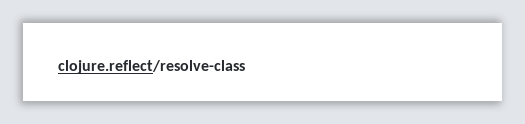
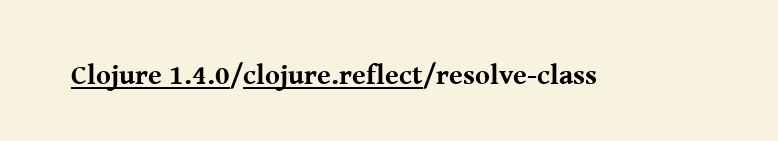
- clojure.reflect/resolve-class
+ Clojure 1.4.0/clojure.reflect/resolve-class

